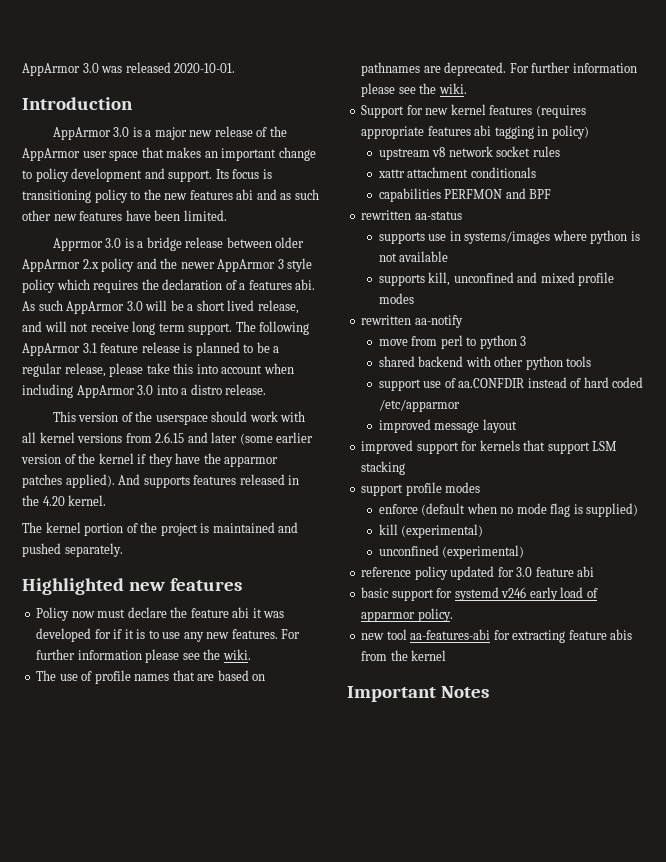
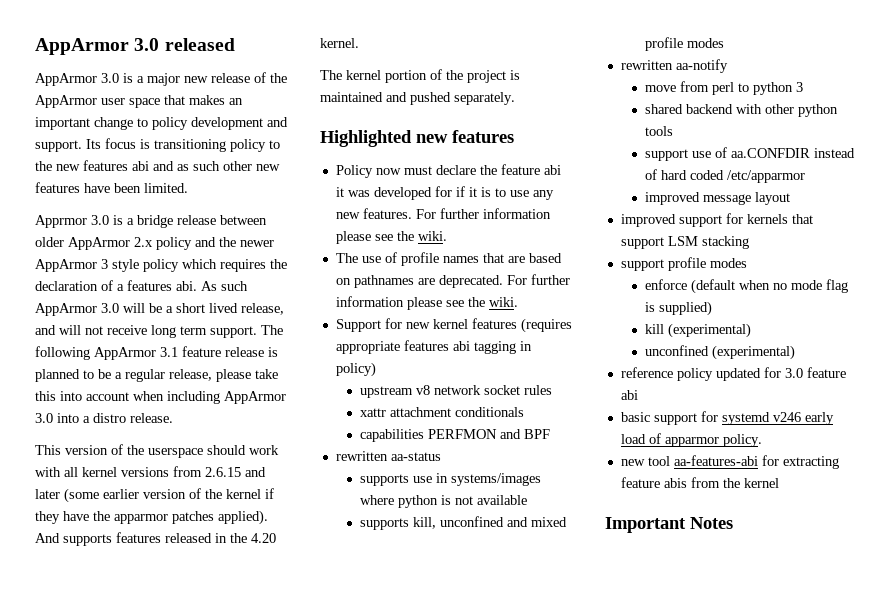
- AppArmor 3.0 was released 2020-10-01.
- Introduction
+ AppArmor 3.0 released

